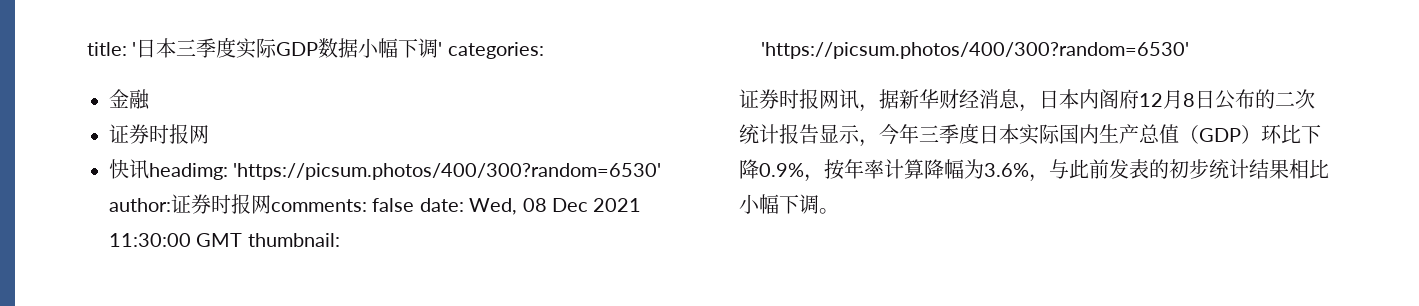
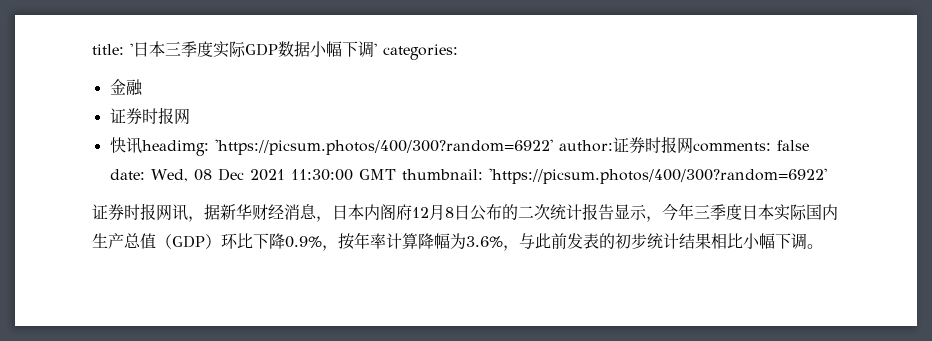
- 快讯headimg: 'https://picsum.photos/400/300?random=6530' author:证券时报网comments: false date: Wed, 08 Dec 2021 11:30:00 GMT thumbnail: 'https://picsum.photos/400/300?random=6530'
+ 快讯headimg: 'https://picsum.photos/400/300?random=6922' author:证券时报网comments: false date: Wed, 08 Dec 2021 11:30:00 GMT thumbnail: 'https://picsum.photos/400/300?random=6922'

